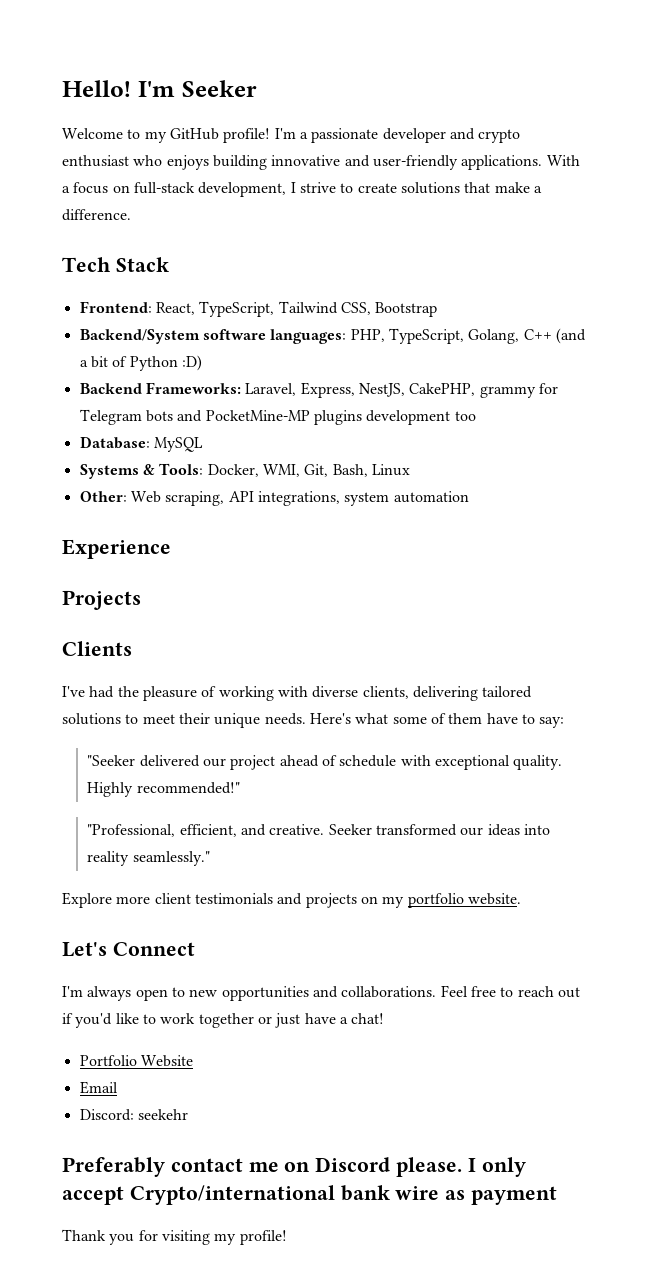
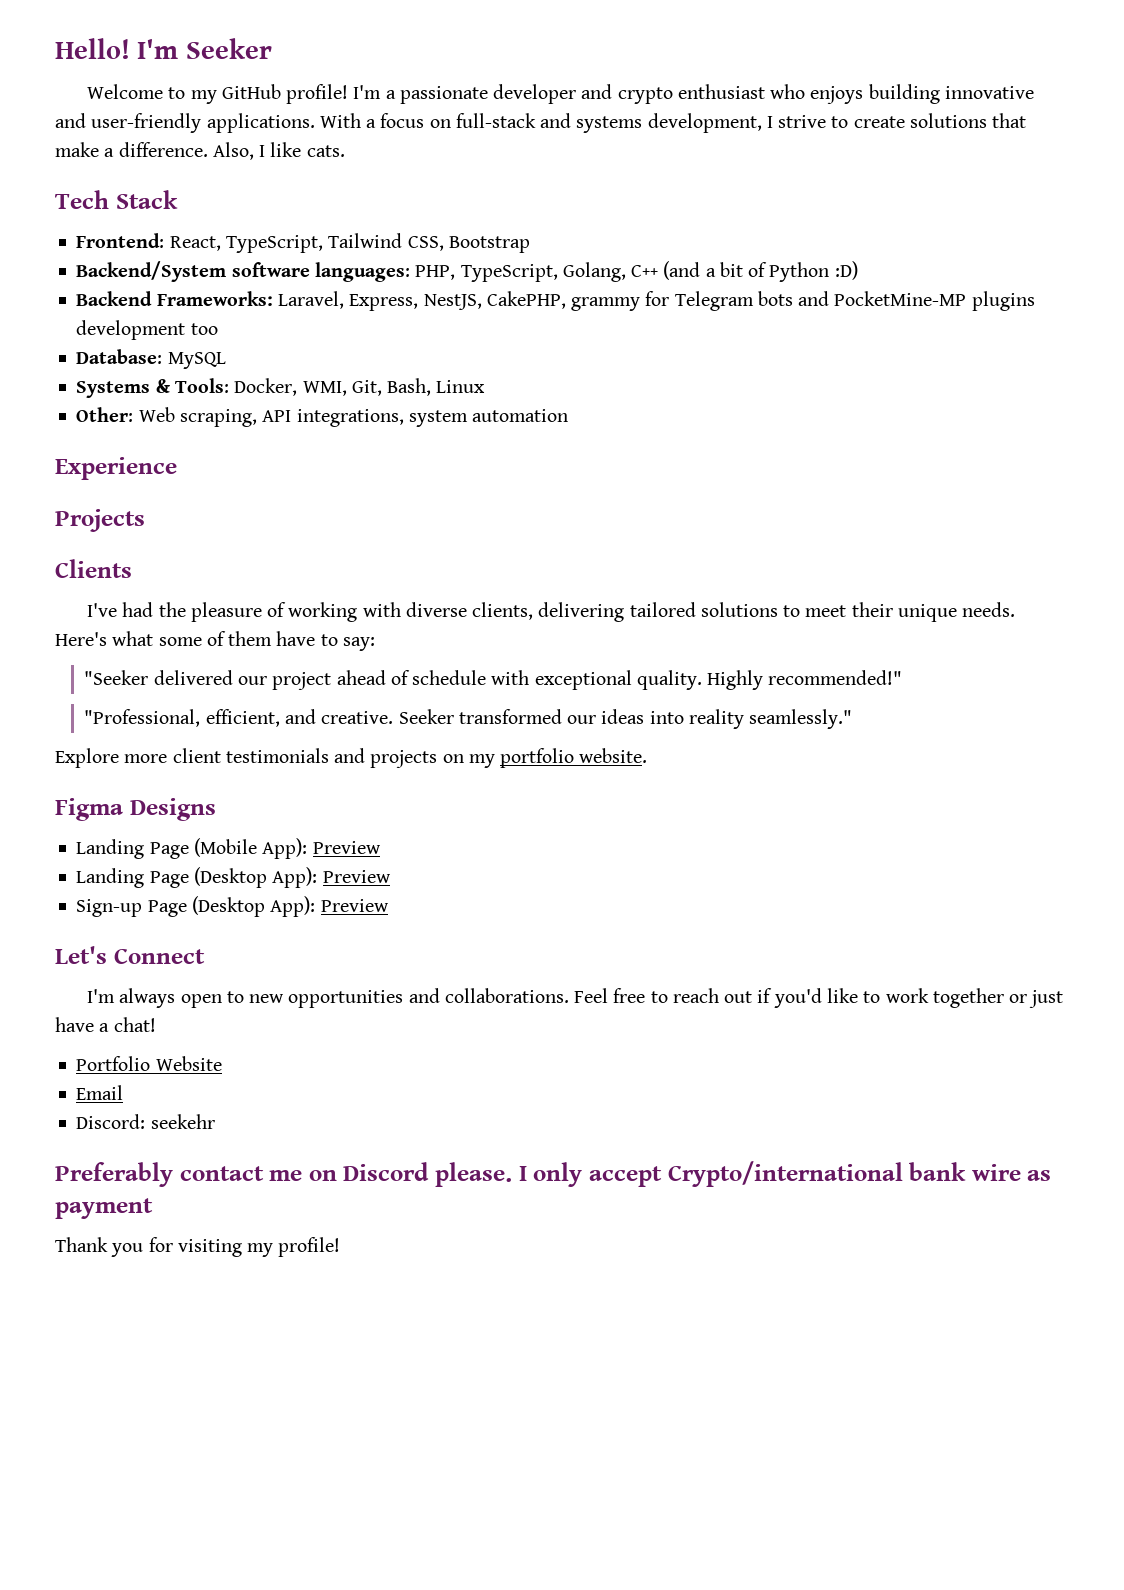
- With a focus on full-stack development, I strive to create solutions that make a difference.
+ With a focus on full-stack and systems development, I strive to create solutions that make a difference. Also, I like cats.
+ Figma Designs
+ Landing Page (Mobile App): Preview
+ Landing Page (Desktop App): Preview
+ Sign-up Page (Desktop App): Preview

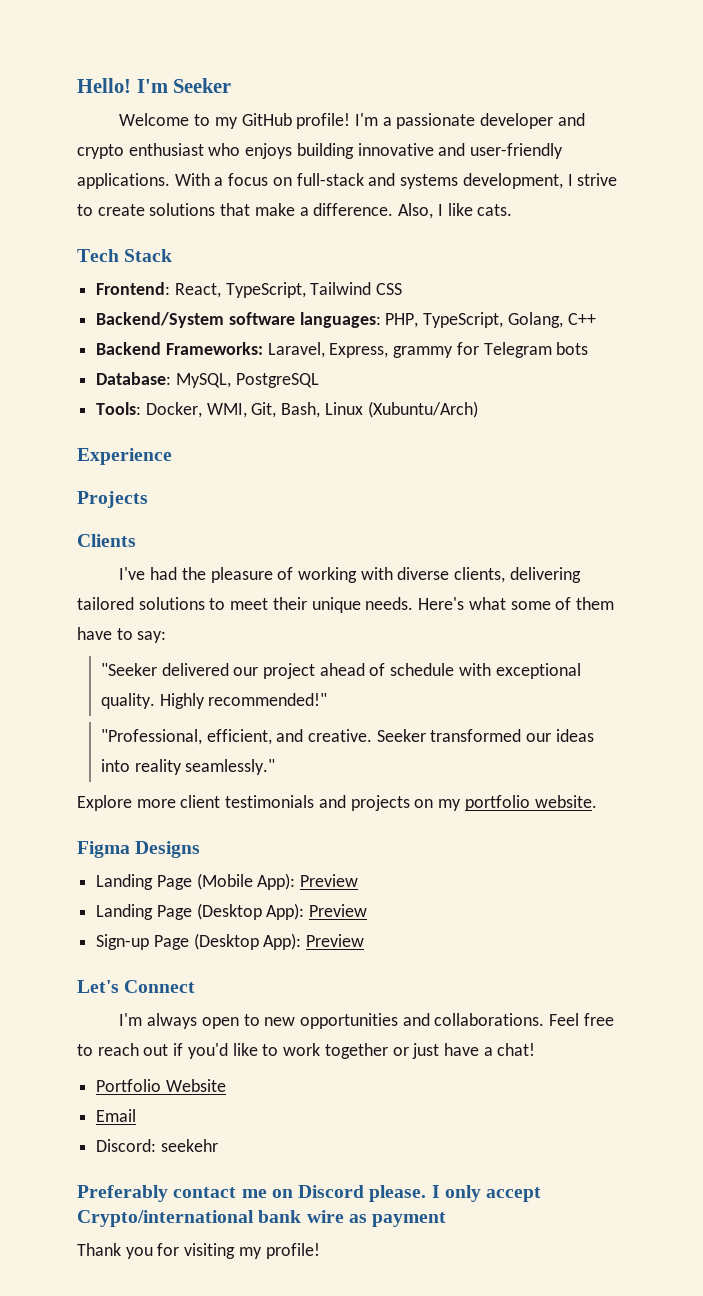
- Frontend: React, TypeScript, Tailwind CSS, Bootstrap
+ Frontend: React, TypeScript, Tailwind CSS
- Backend/System software languages: PHP, TypeScript, Golang, C++ (and a bit of Python :D)
+ Backend/System software languages: PHP, TypeScript, Golang, C++
- Backend Frameworks: Laravel, Express, NestJS, CakePHP, grammy for Telegram bots and PocketMine-MP plugins development too
- Database: MySQL
- Systems & Tools: Docker, WMI, Git, Bash, Linux
- Other: Web scraping, API integrations, system automation
+ Backend Frameworks: Laravel, Express, grammy for Telegram bots
+ Database: MySQL, PostgreSQL
+ Tools: Docker, WMI, Git, Bash, Linux (Xubuntu/Arch)

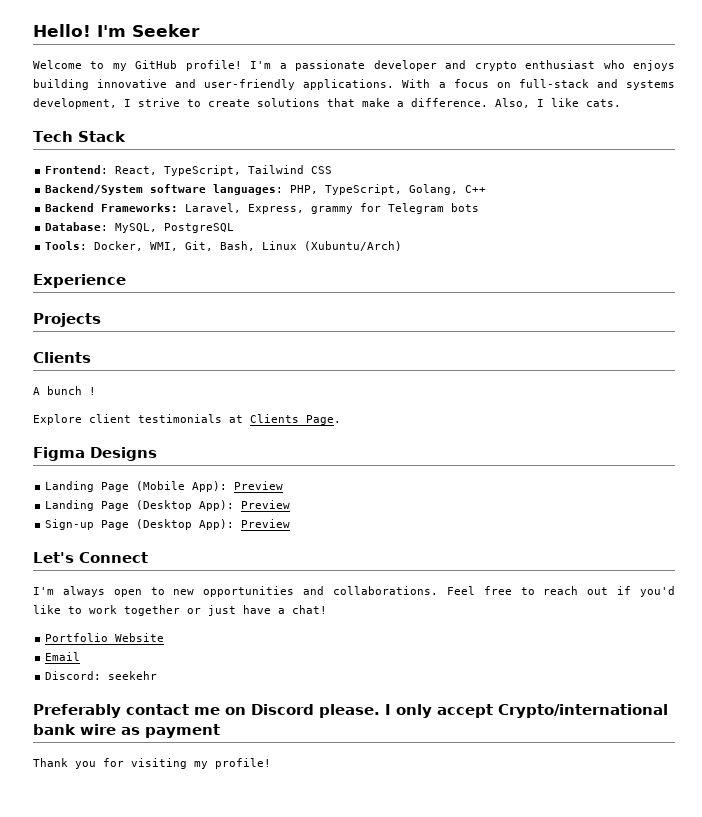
- I've had the pleasure of working with diverse clients, delivering tailored solutions to meet their unique needs. Here's what some of them have to say:
- "Seeker delivered our project ahead of schedule with exceptional quality. Highly recommended!"
- "Professional, efficient, and creative. Seeker transformed our ideas into reality seamlessly."
+ A bunch !
- Explore more client testimonials and projects on my portfolio website.
+ Explore client testimonials at Clients Page.

